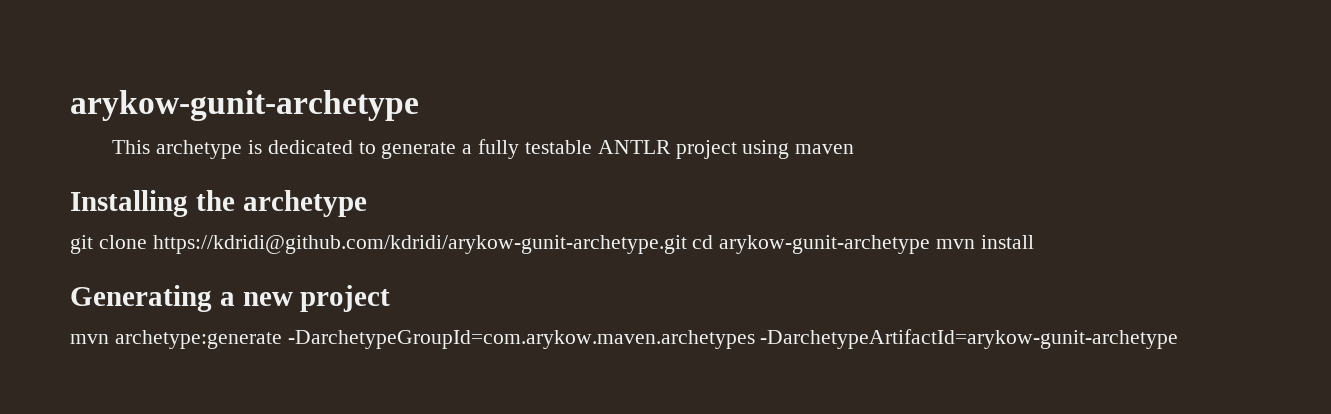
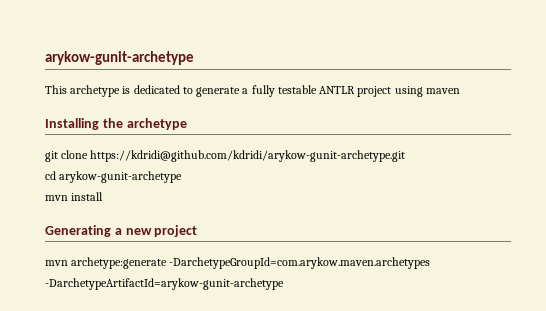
- git clone https://kdridi@github.com/kdridi/arykow-gunit-archetype.git cd arykow-gunit-archetype mvn install
+ git clone https://kdridi@github.com/kdridi/arykow-gunit-archetype.git
+ cd arykow-gunit-archetype
+ mvn install

